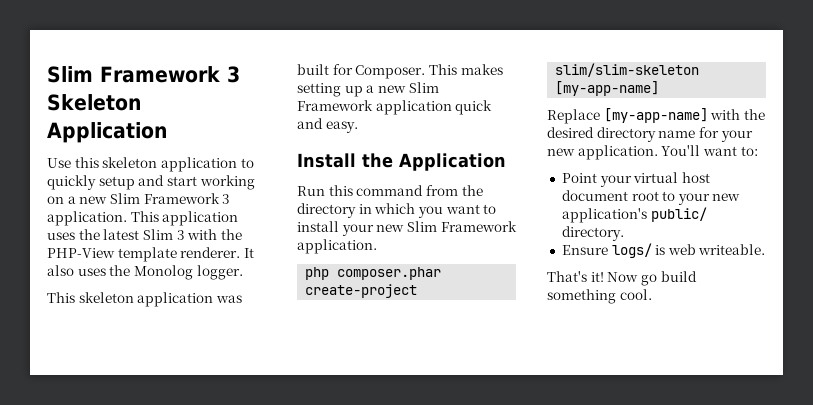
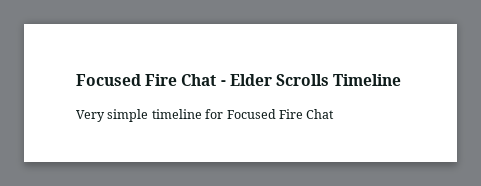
- Slim Framework 3 Skeleton Application
- Use this skeleton application to quickly setup and start working on a new Slim Framework 3 application. This application uses the latest Slim 3 with the PHP-View template renderer. It also uses the Monolog logger.
- This skeleton application was built for Composer. This makes setting up a new Slim Framework application quick and easy.
- Install the Application
- Run this command from the directory in which you want to install your new Slim Framework application.
- php composer.phar create-project slim/slim-skeleton [my-app-name]
- Replace [my-app-name] with the desired directory name for your new application. You'll want to:
- Point your virtual host document root to your new application's public/ directory.
- Ensure logs/ is web writeable.
- That's it! Now go build something cool.
+ Focused Fire Chat - Elder Scrolls Timeline
+ Very simple timeline for Focused Fire Chat

